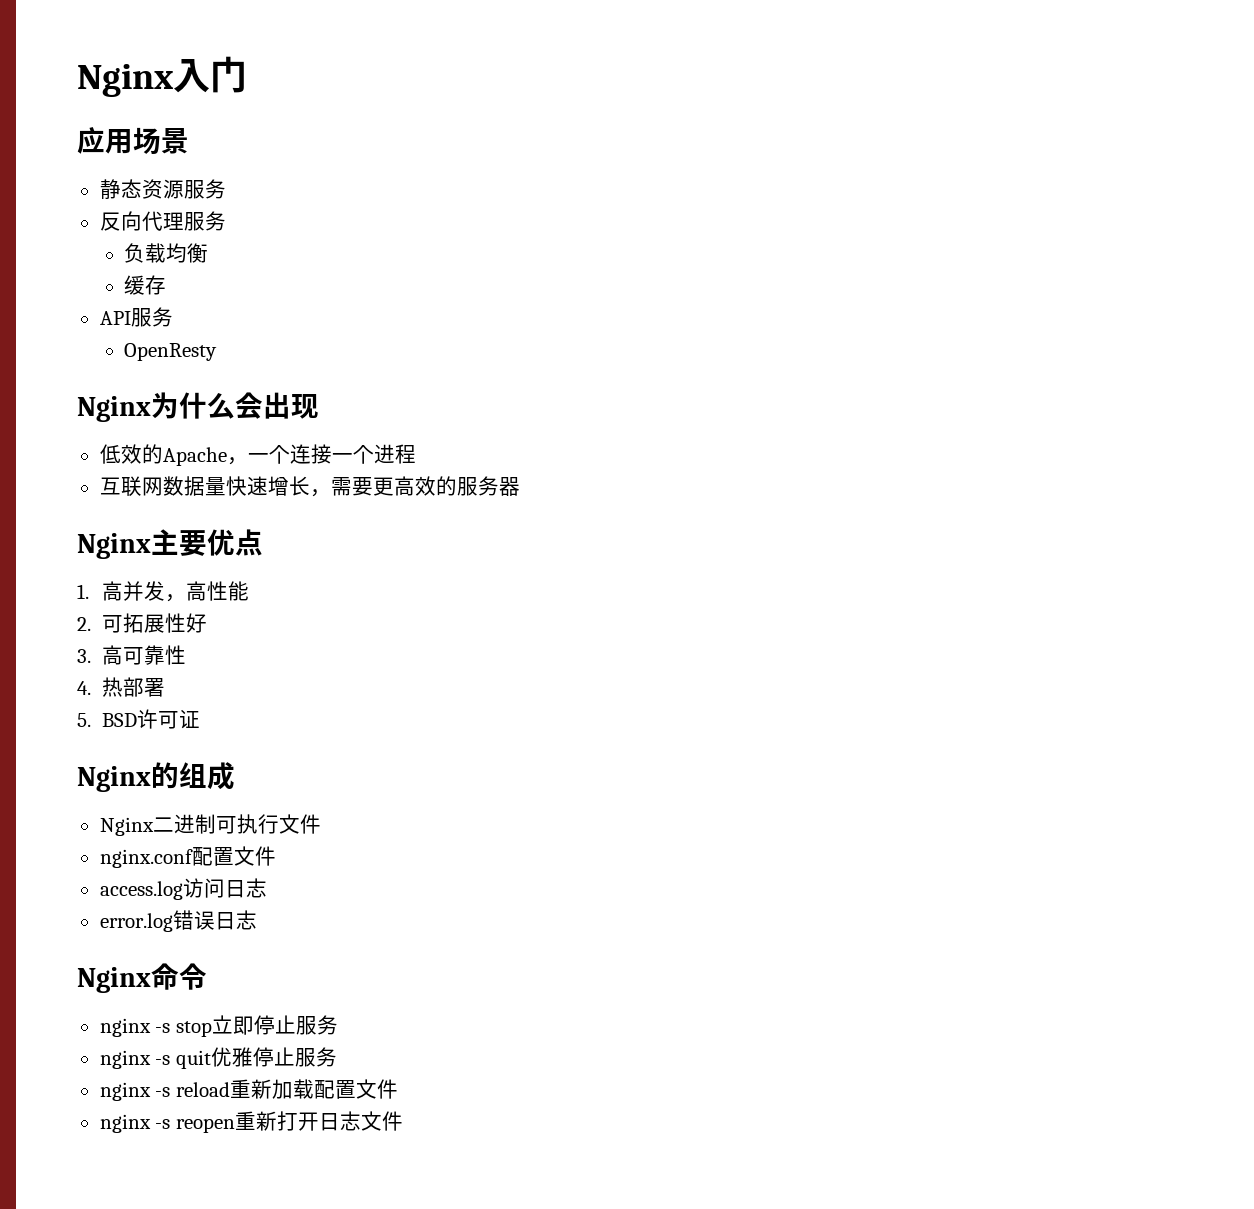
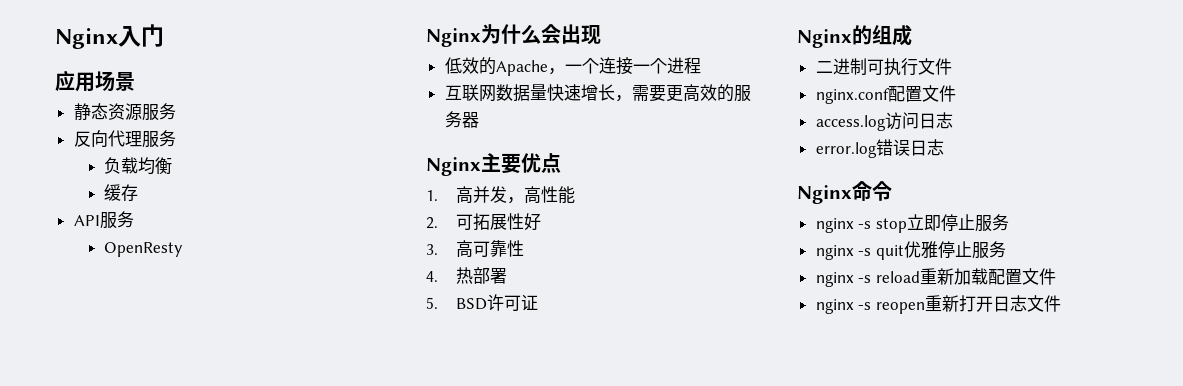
- Nginx二进制可执行文件
+ 二进制可执行文件

